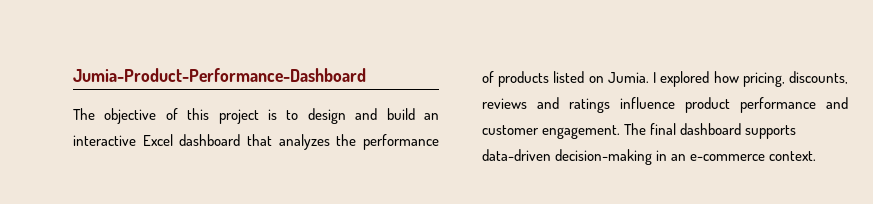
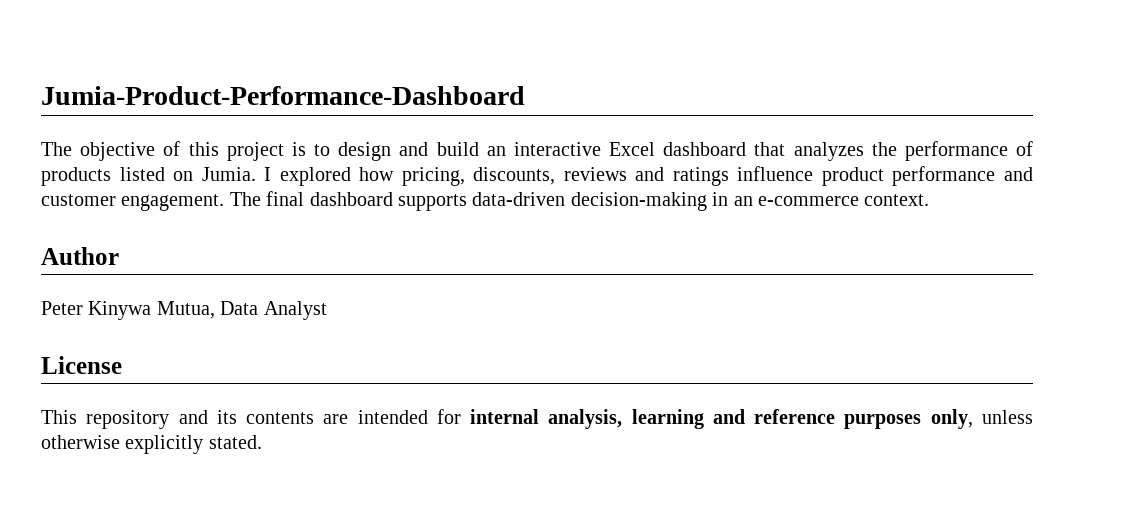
+ Author
+ Peter Kinywa Mutua, Data Analyst
+ License
+ This repository and its contents are intended for internal analysis, learning and reference purposes only, unless otherwise explicitly stated.

